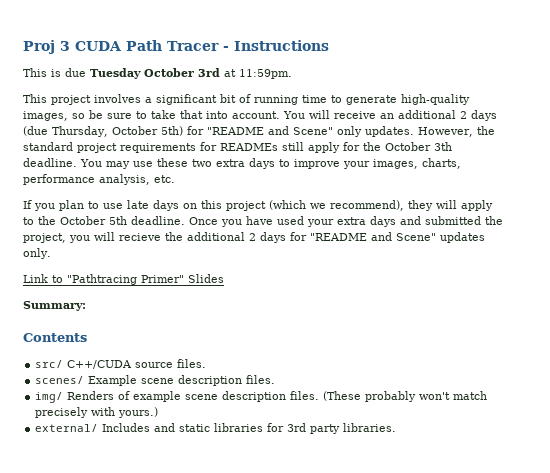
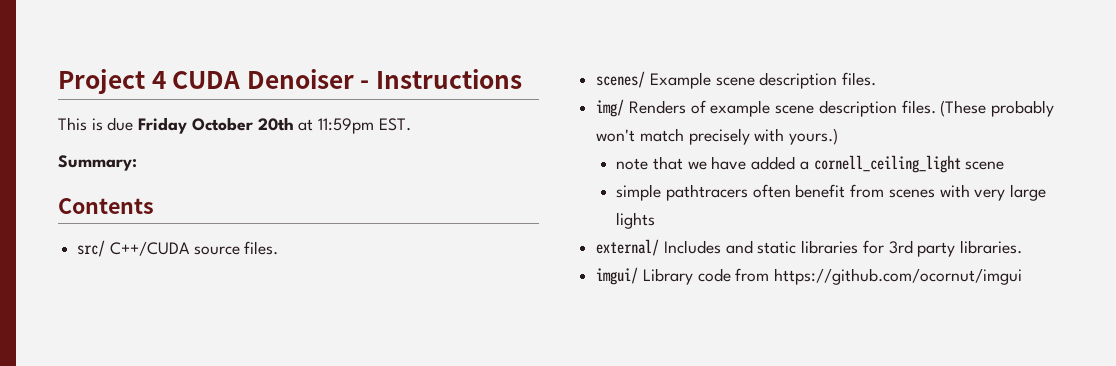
- Proj 3 CUDA Path Tracer - Instructions
+ Project 4 CUDA Denoiser - Instructions
- This is due Tuesday October 3rd at 11:59pm.
- This project involves a significant bit of running time to generate high-quality images, so be sure to take that into account. You will receive an additional 2 days (due Thursday, October 5th) for "README and Scene" only updates. However, the standard project requirements for READMEs still apply for the October 3th deadline. You may use these two extra days to improve your images, charts, performance analysis, etc.
- If you plan to use late days on this project (which we recommend), they will apply to the October 5th deadline. Once you have used your extra days and submitted the project, you will recieve the additional 2 days for "README and Scene" updates only.
- Link to "Pathtracing Primer" Slides
+ This is due Friday October 20th at 11:59pm EST.
+ note that we have added a cornell_ceiling_light scene
+ simple pathtracers often benefit from scenes with very large lights
+ imgui/ Library code from https://github.com/ocornut/imgui

